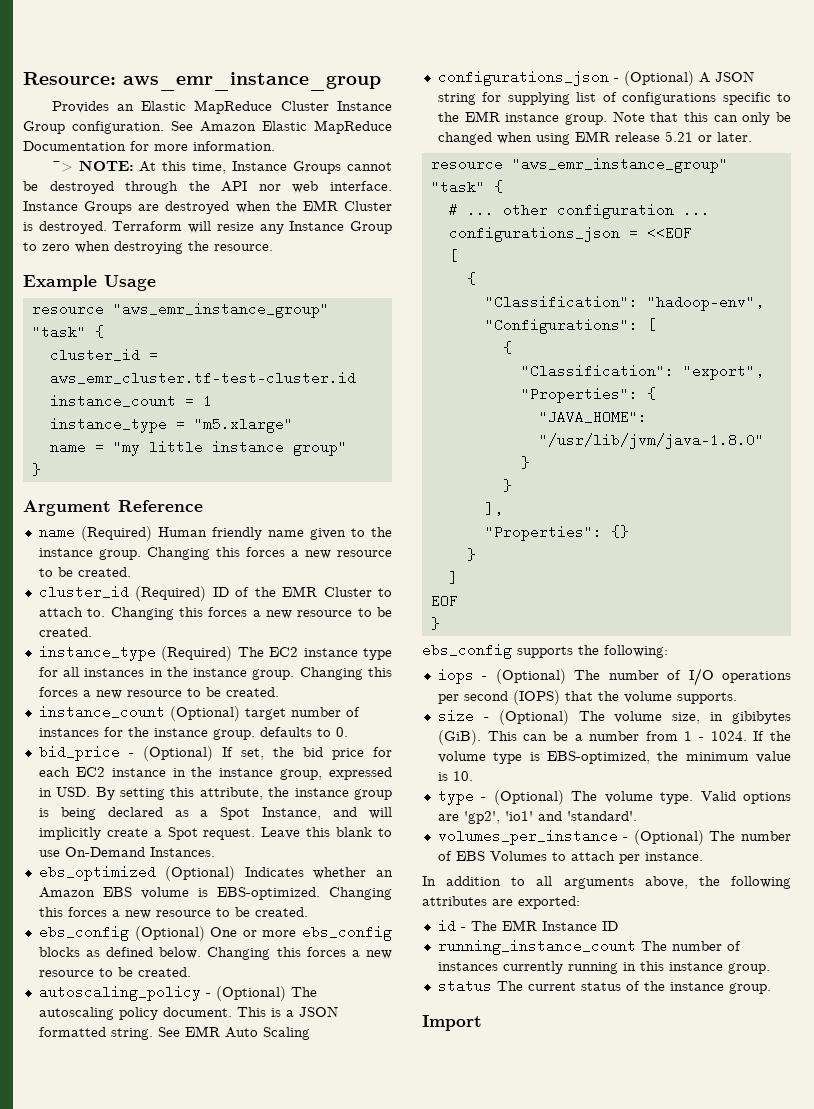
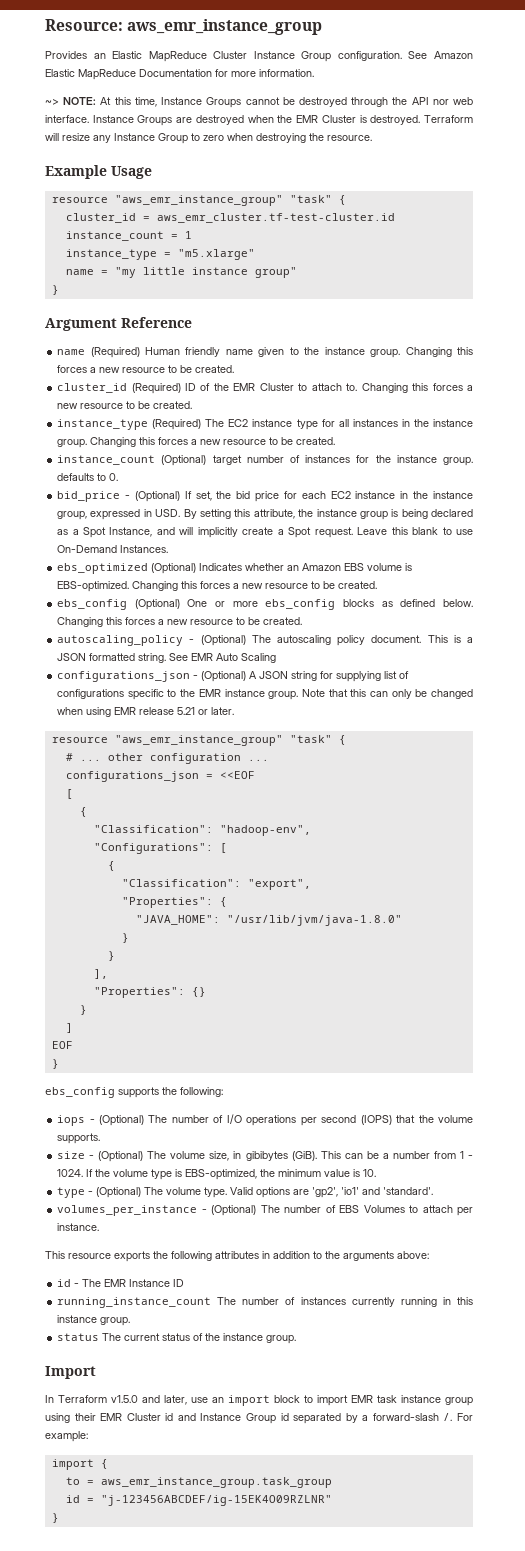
- In addition to all arguments above, the following attributes are exported:
+ This resource exports the following attributes in addition to the arguments above:
+ In Terraform v1.5.0 and later, use an import block to import EMR task instance group using their EMR Cluster id and Instance Group id separated by a forward-slash /. For example:
+ import {
+ to = aws_emr_instance_group.task_group
+ id = "j-123456ABCDEF/ig-15EK4O09RZLNR"
+ }

